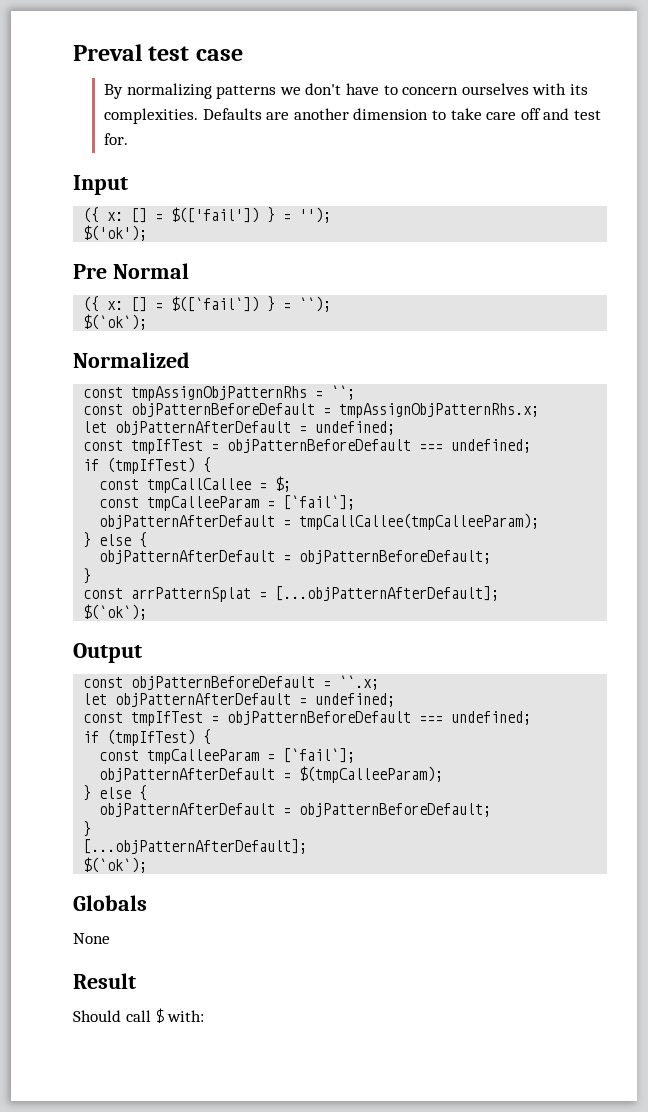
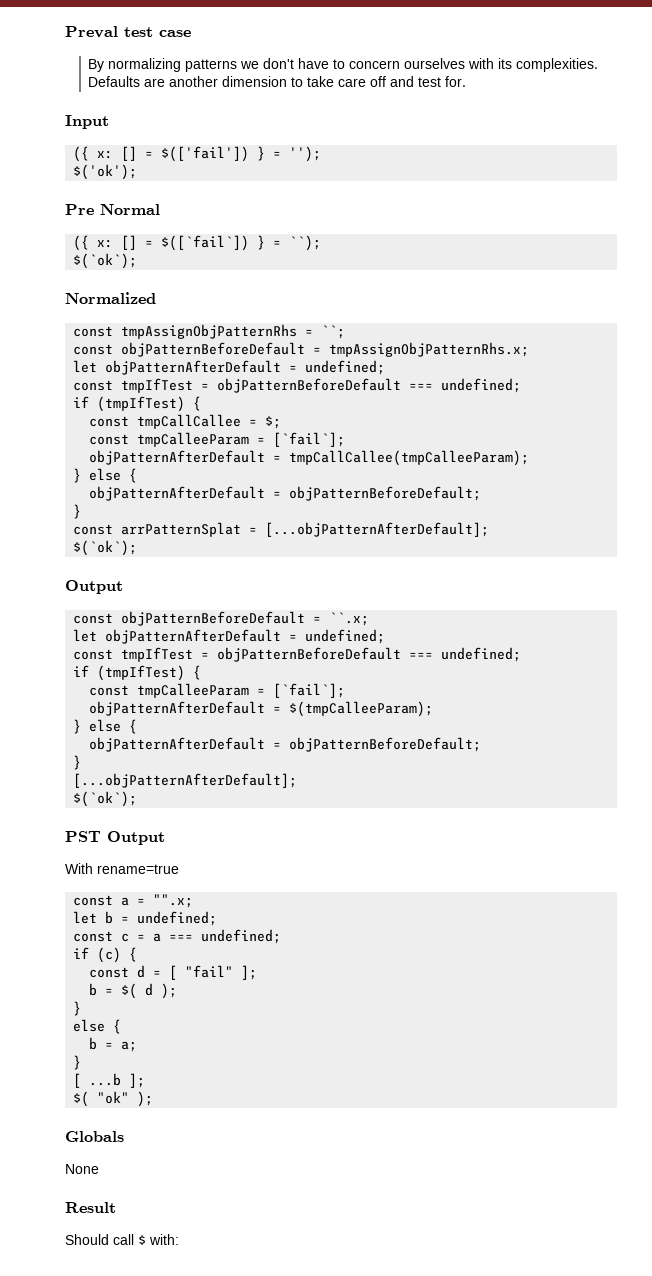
+ PST Output
+ With rename=true
+ const a = "".x;
+ let b = undefined;
+ const c = a === undefined;
+ if (c) {
+ const d = [ "fail" ];
+ b = $( d );
+ }
+ else {
+ b = a;
+ }
+ [ ...b ];
+ $( "ok" );

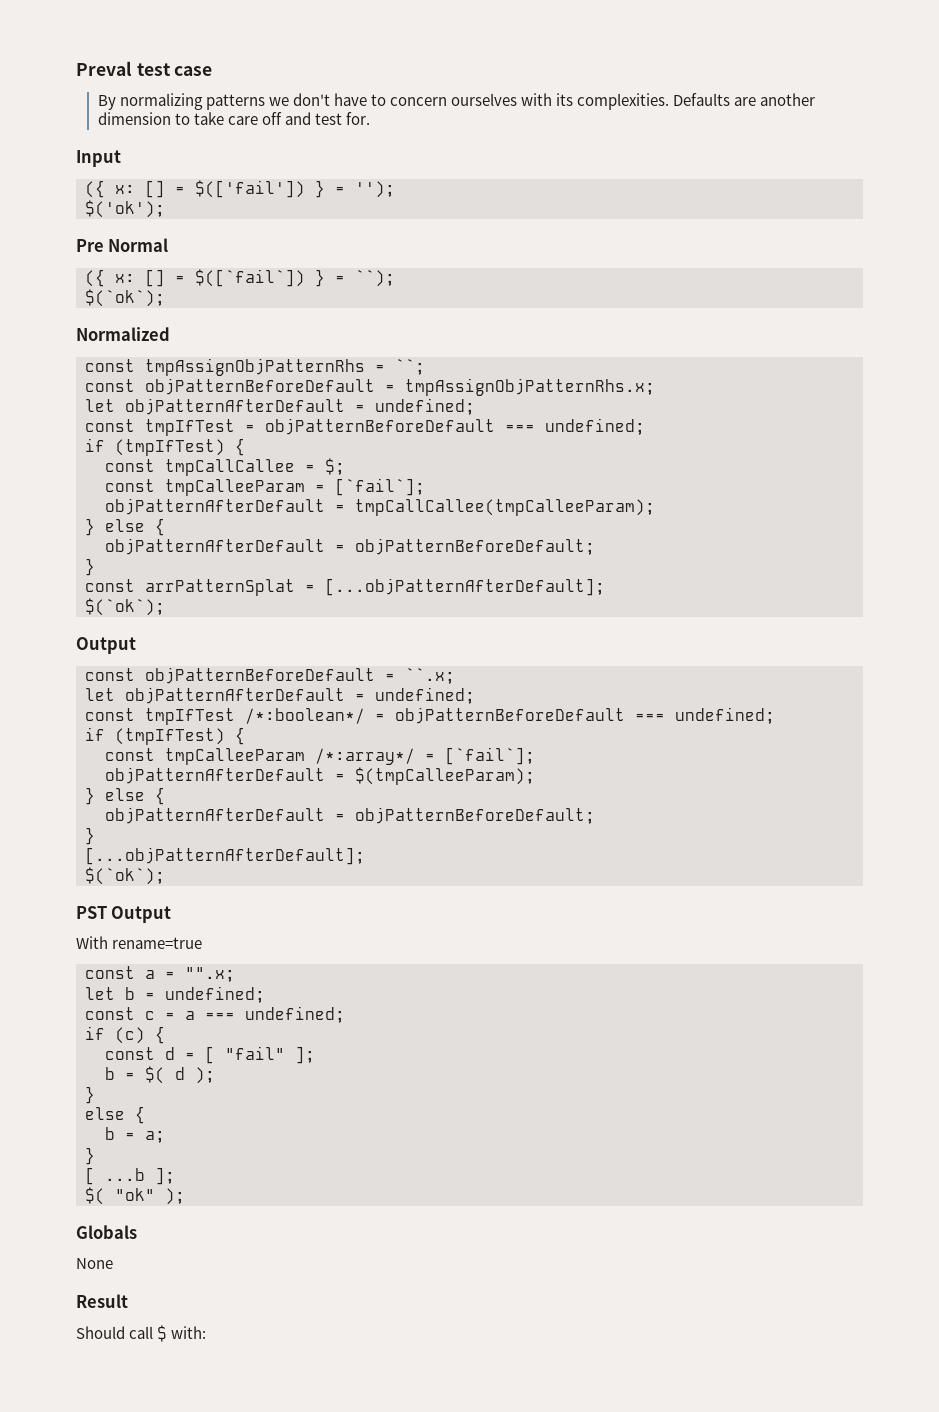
  const objPatternBeforeDefault = ``.x;
  let objPatternAfterDefault = undefined;
- const tmpIfTest = objPatternBeforeDefault === undefined;
+ const tmpIfTest /*:boolean*/ = objPatternBeforeDefault === undefined;
  if (tmpIfTest) {
- const tmpCalleeParam = [`fail`];
+ const tmpCalleeParam /*:array*/ = [`fail`];

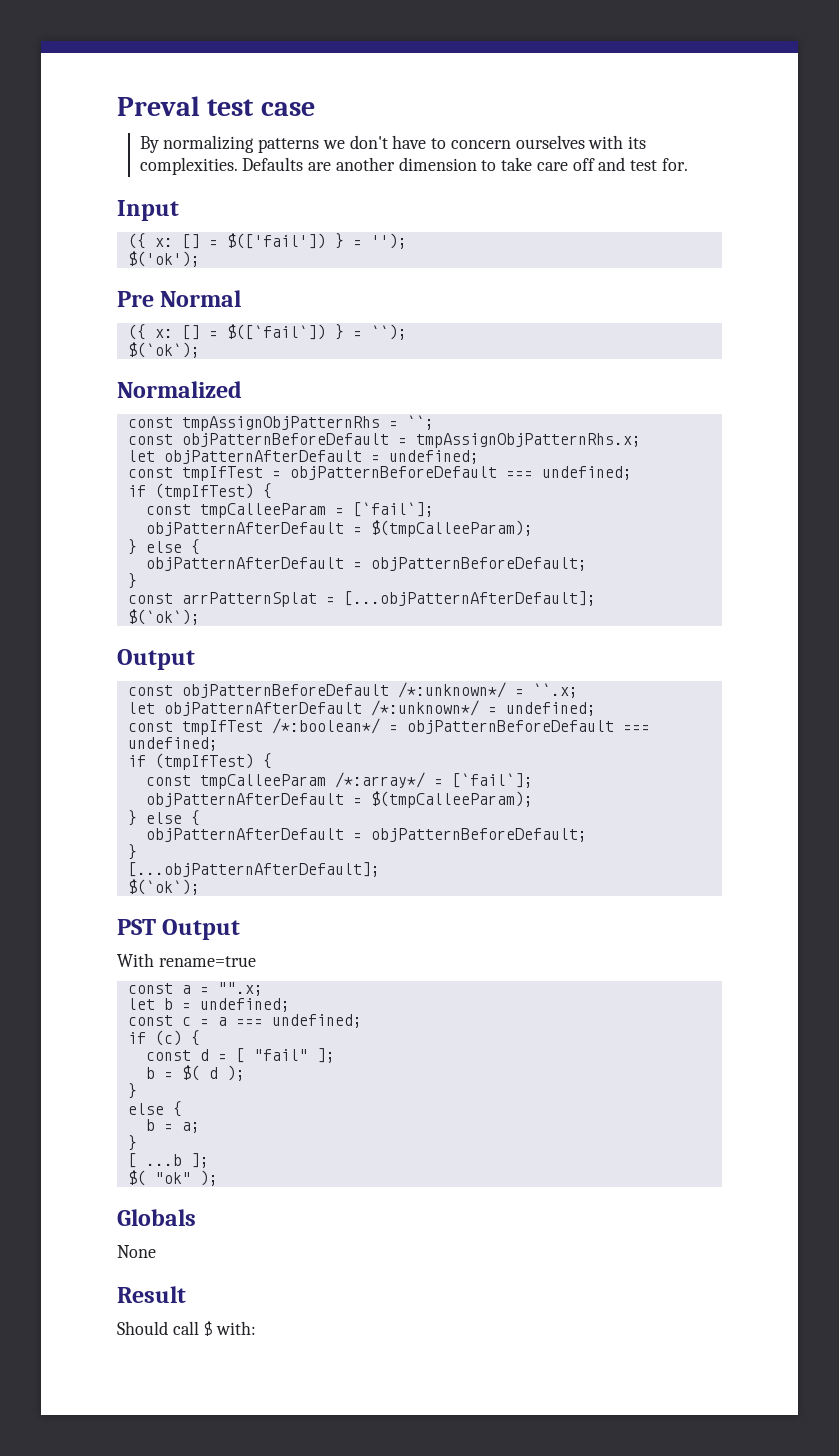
- const tmpCallCallee = $;
  const tmpCalleeParam = [`fail`];
- objPatternAfterDefault = tmpCallCallee(tmpCalleeParam);
+ objPatternAfterDefault = $(tmpCalleeParam);
- const objPatternBeforeDefault = ``.x;
- let objPatternAfterDefault = undefined;
+ const objPatternBeforeDefault /*:unknown*/ = ``.x;
+ let objPatternAfterDefault /*:unknown*/ = undefined;

